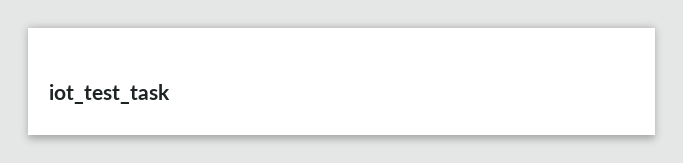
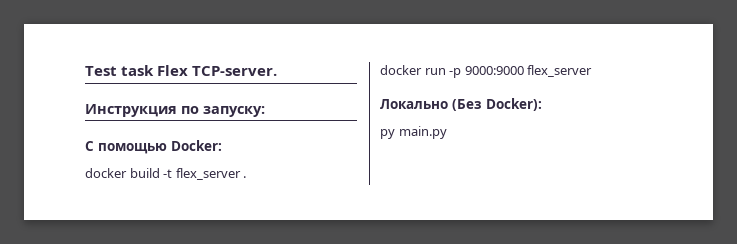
- iot_test_task
+ Test task Flex TCP-server.
+ Инструкция по запуску:
+ С помощью Docker:
+ docker build -t flex_server .
+ docker run -p 9000:9000 flex_server
+ Локально (Без Docker):
+ py main.py

